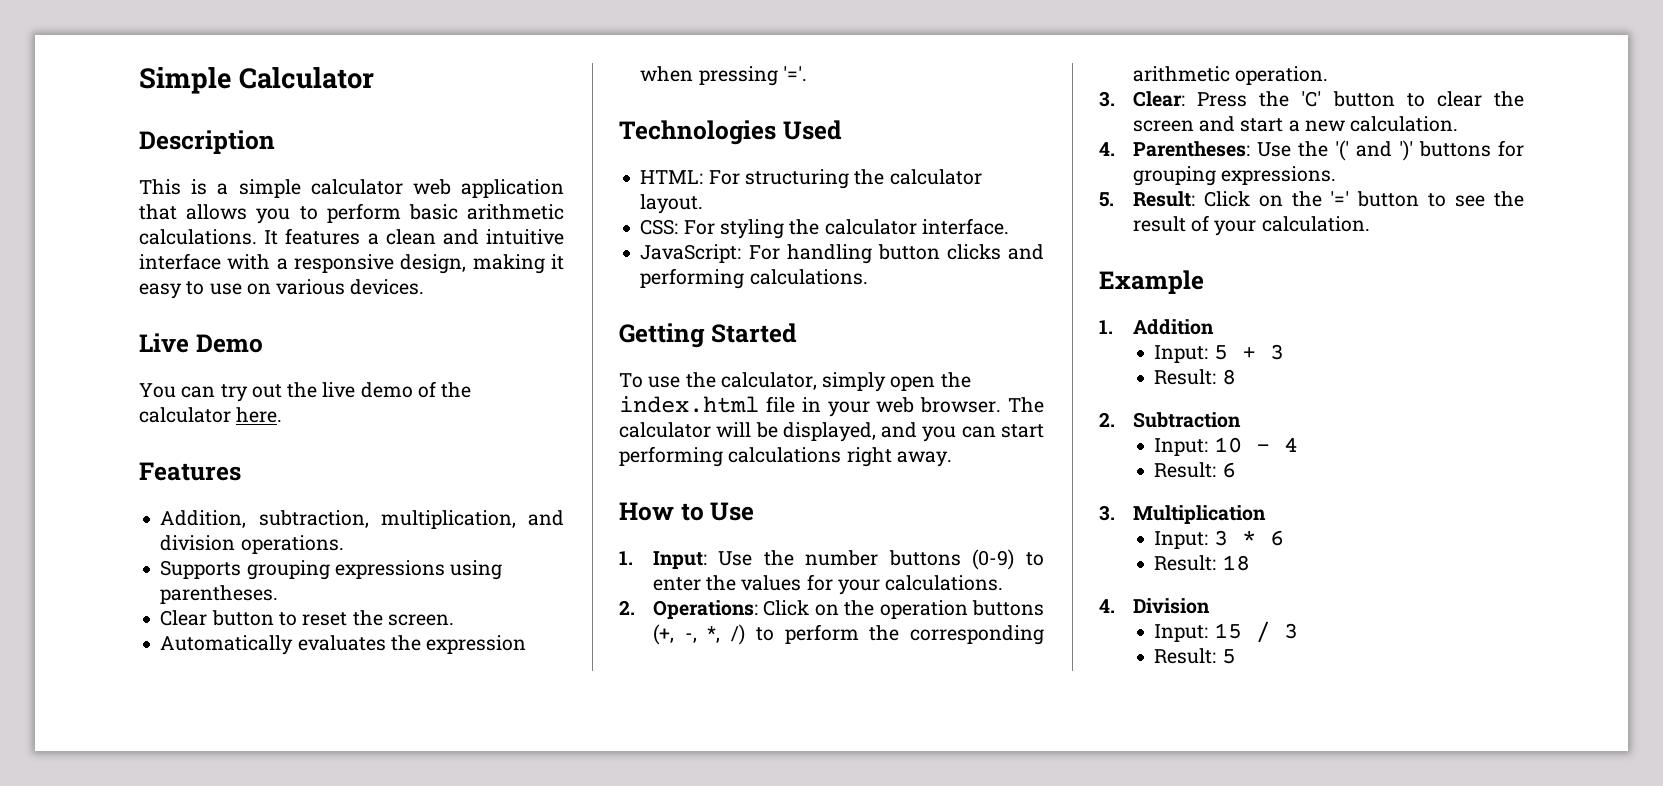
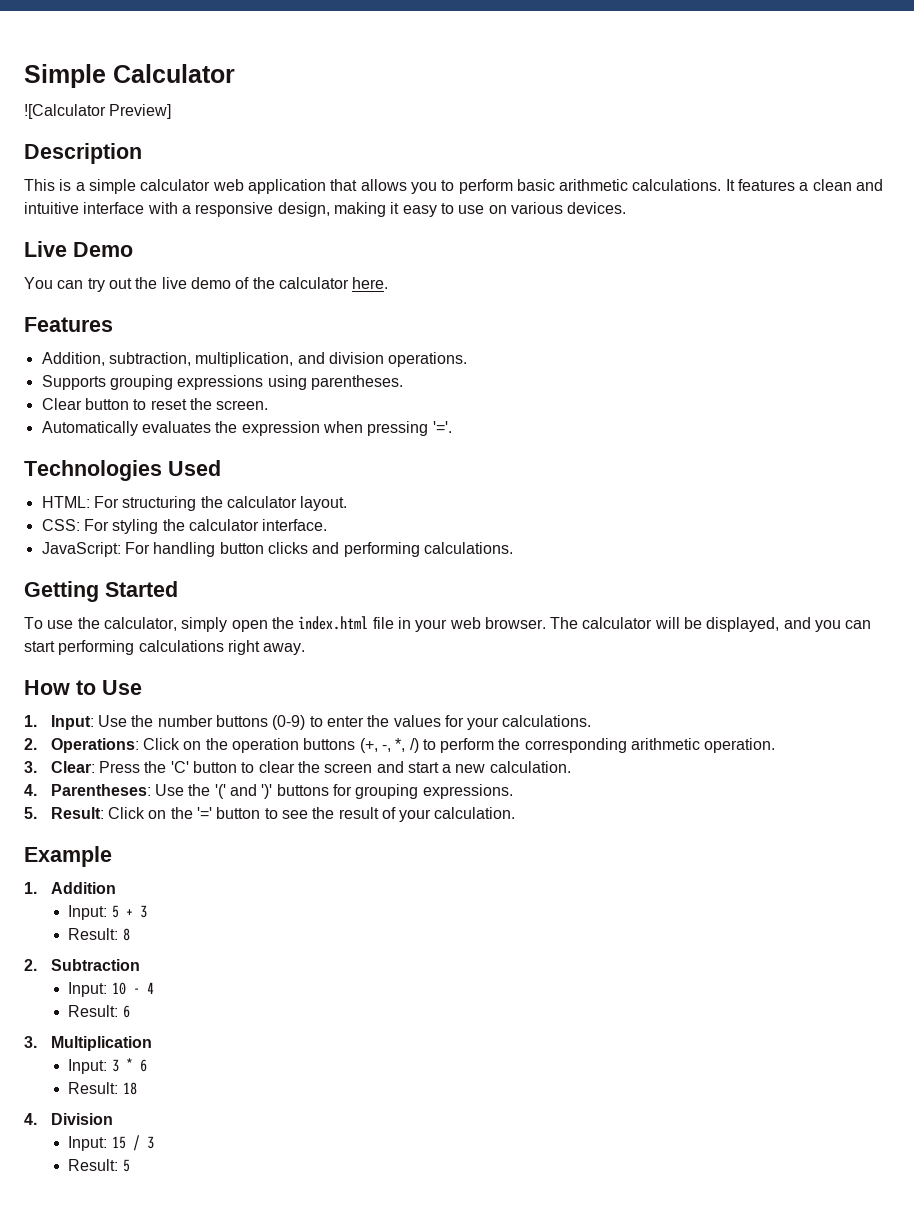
+ ![Calculator Preview]

